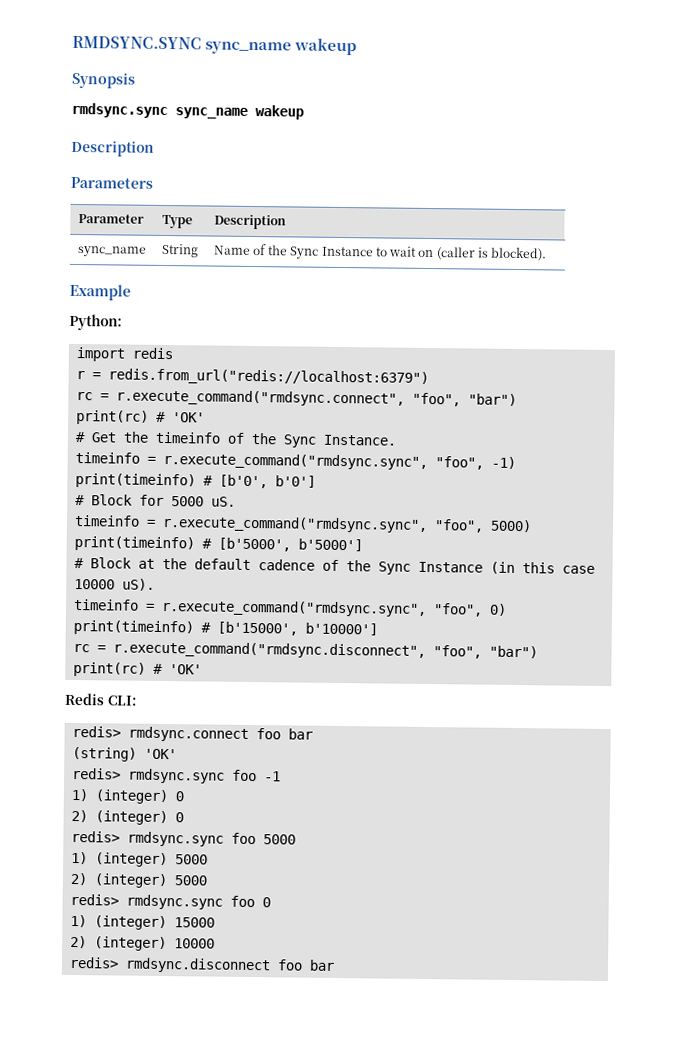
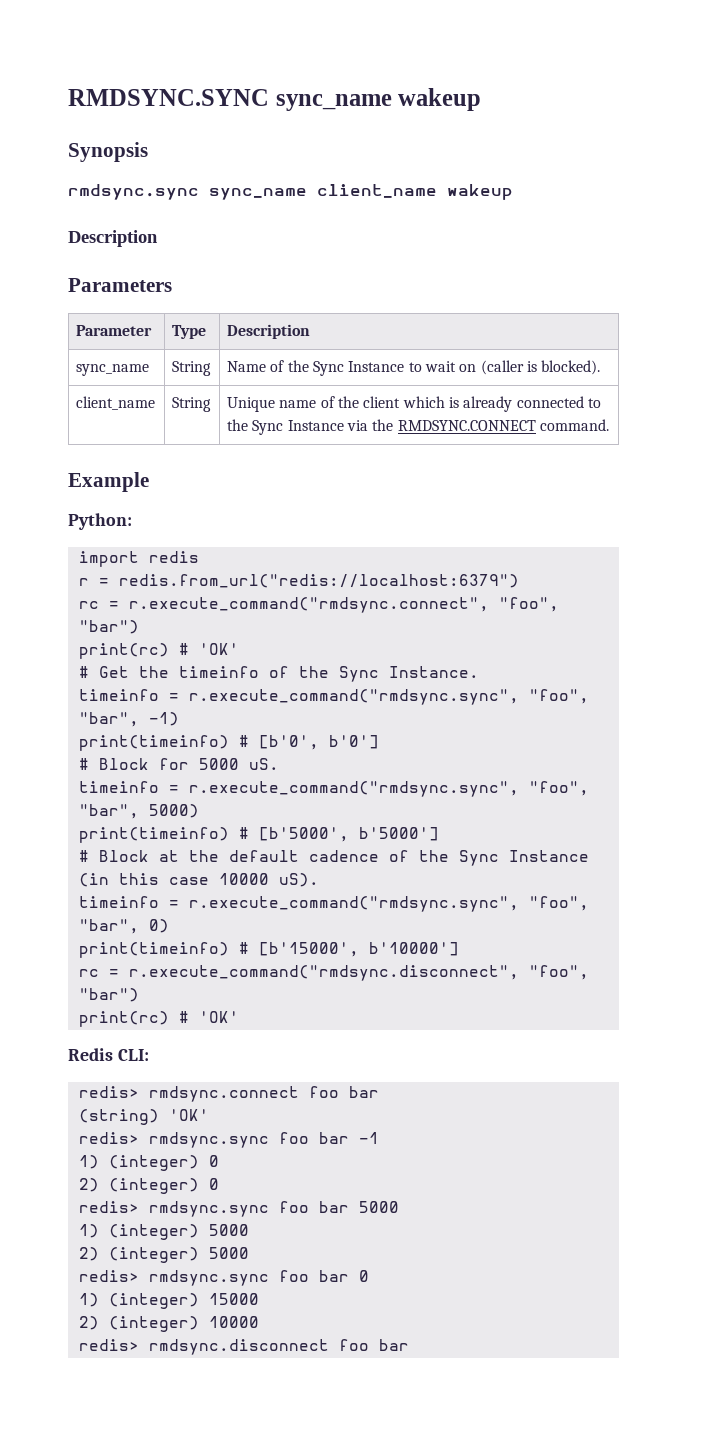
- rmdsync.sync sync_name wakeup
+ rmdsync.sync sync_name client_name wakeup
+ client_name | String | Unique name of the client which is already connected to the Sync Instance via the RMDSYNC.CONNECT command.
- timeinfo = r.execute_command("rmdsync.sync", "foo", -1)
+ timeinfo = r.execute_command("rmdsync.sync", "foo", "bar", -1)
- timeinfo = r.execute_command("rmdsync.sync", "foo", 5000)
+ timeinfo = r.execute_command("rmdsync.sync", "foo", "bar", 5000)
- timeinfo = r.execute_command("rmdsync.sync", "foo", 0)
+ timeinfo = r.execute_command("rmdsync.sync", "foo", "bar", 0)
- redis> rmdsync.sync foo -1
+ redis> rmdsync.sync foo bar -1
- redis> rmdsync.sync foo 5000
+ redis> rmdsync.sync foo bar 5000
- redis> rmdsync.sync foo 0
+ redis> rmdsync.sync foo bar 0

